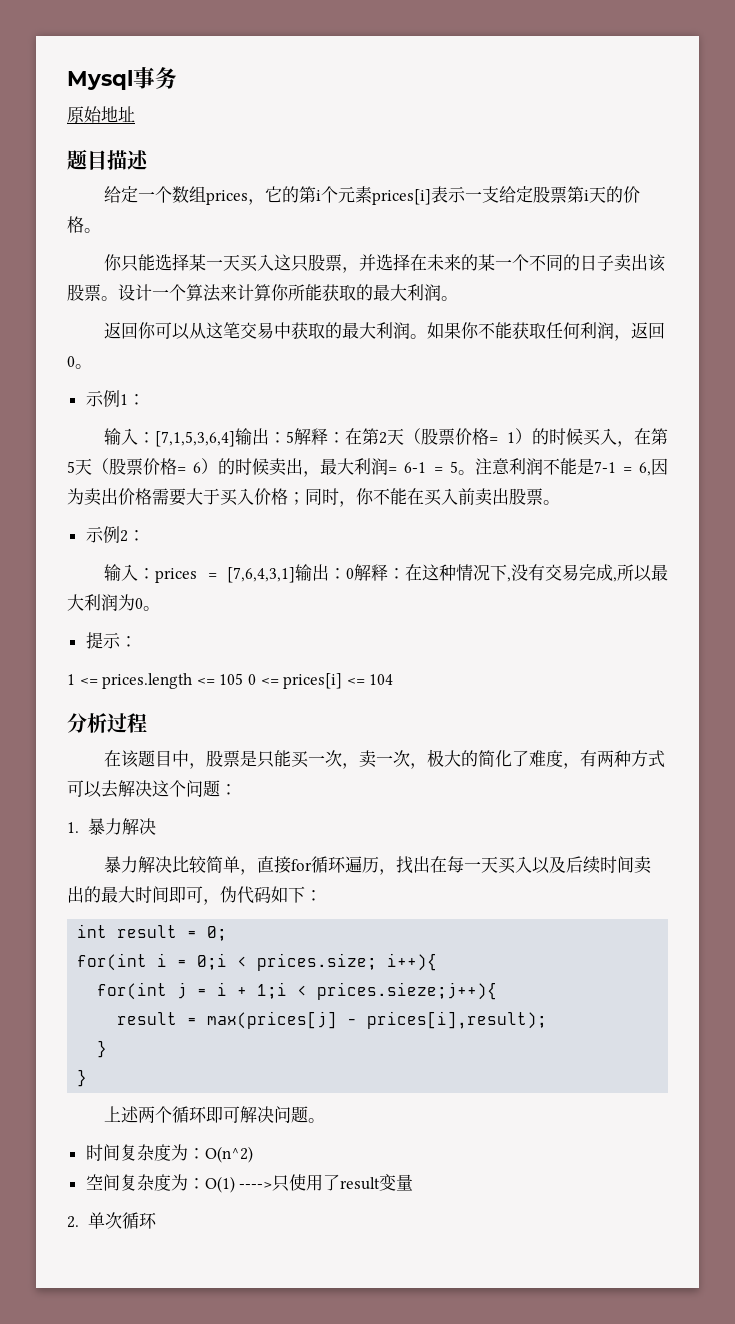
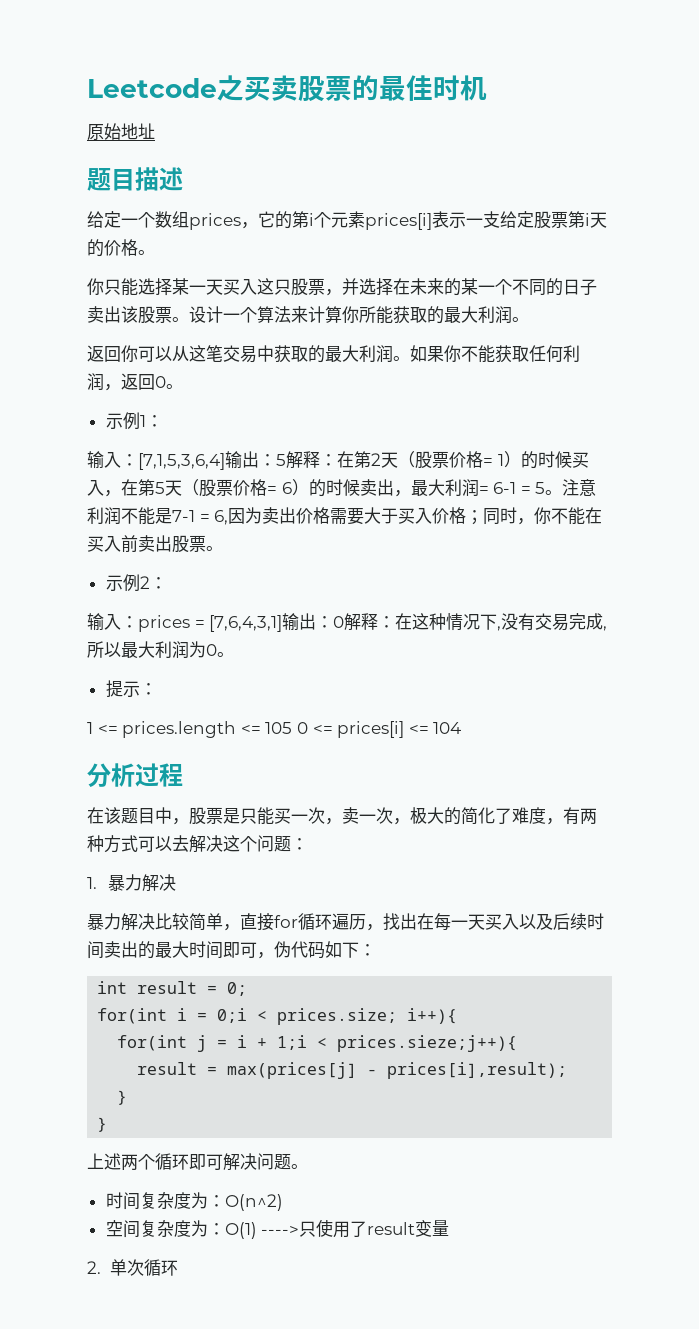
- Mysql事务
+ Leetcode之买卖股票的最佳时机

